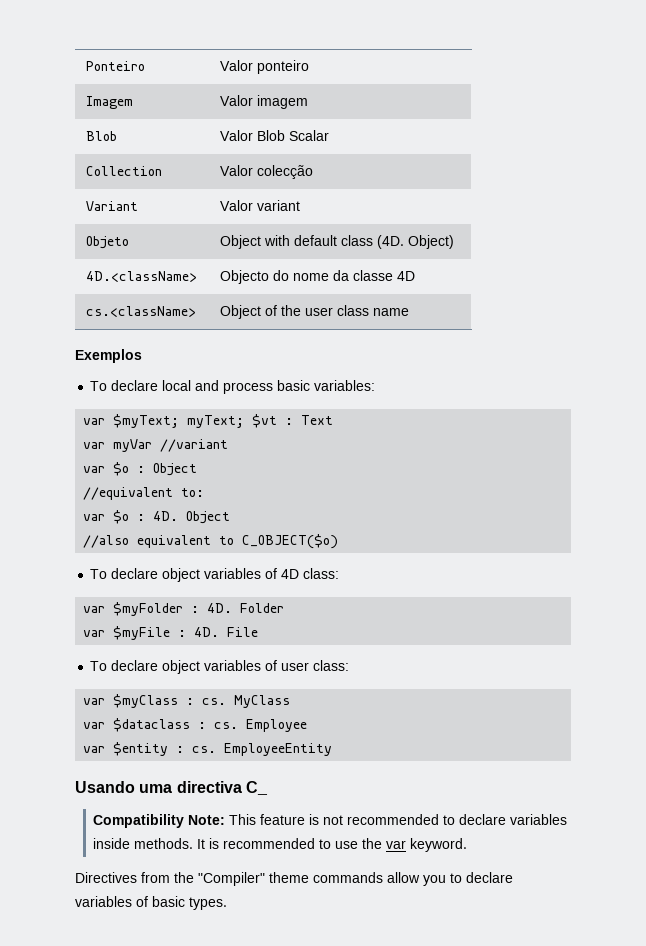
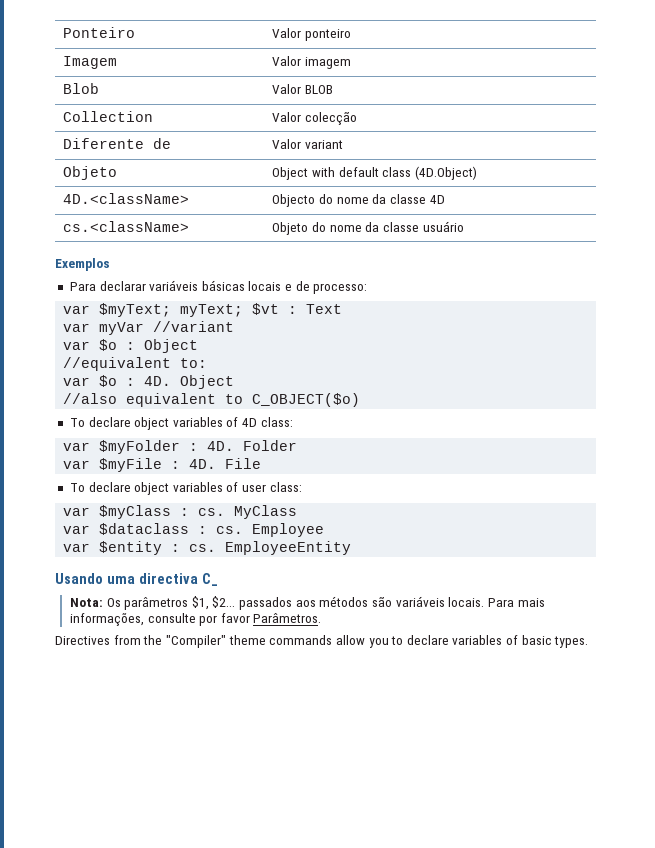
- Blob | Valor Blob Scalar
+ Blob | Valor BLOB
- Variant | Valor variant
+ Diferente de | Valor variant
- Objeto | Object with default class (4D. Object)
+ Objeto | Object with default class (4D.Object)
- cs.<className> | Object of the user class name
+ cs.<className> | Objeto do nome da classe usuário
  Exemplos
- To declare local and process basic variables:
+ Para declarar variáveis básicas locais e de processo:
- Compatibility Note: This feature is not recommended to declare variables inside methods. It is recommended to use the var keyword.
+ Nota: Os parâmetros $1, $2... passados aos métodos são variáveis locais. Para mais informações, consulte por favor Parâmetros.

